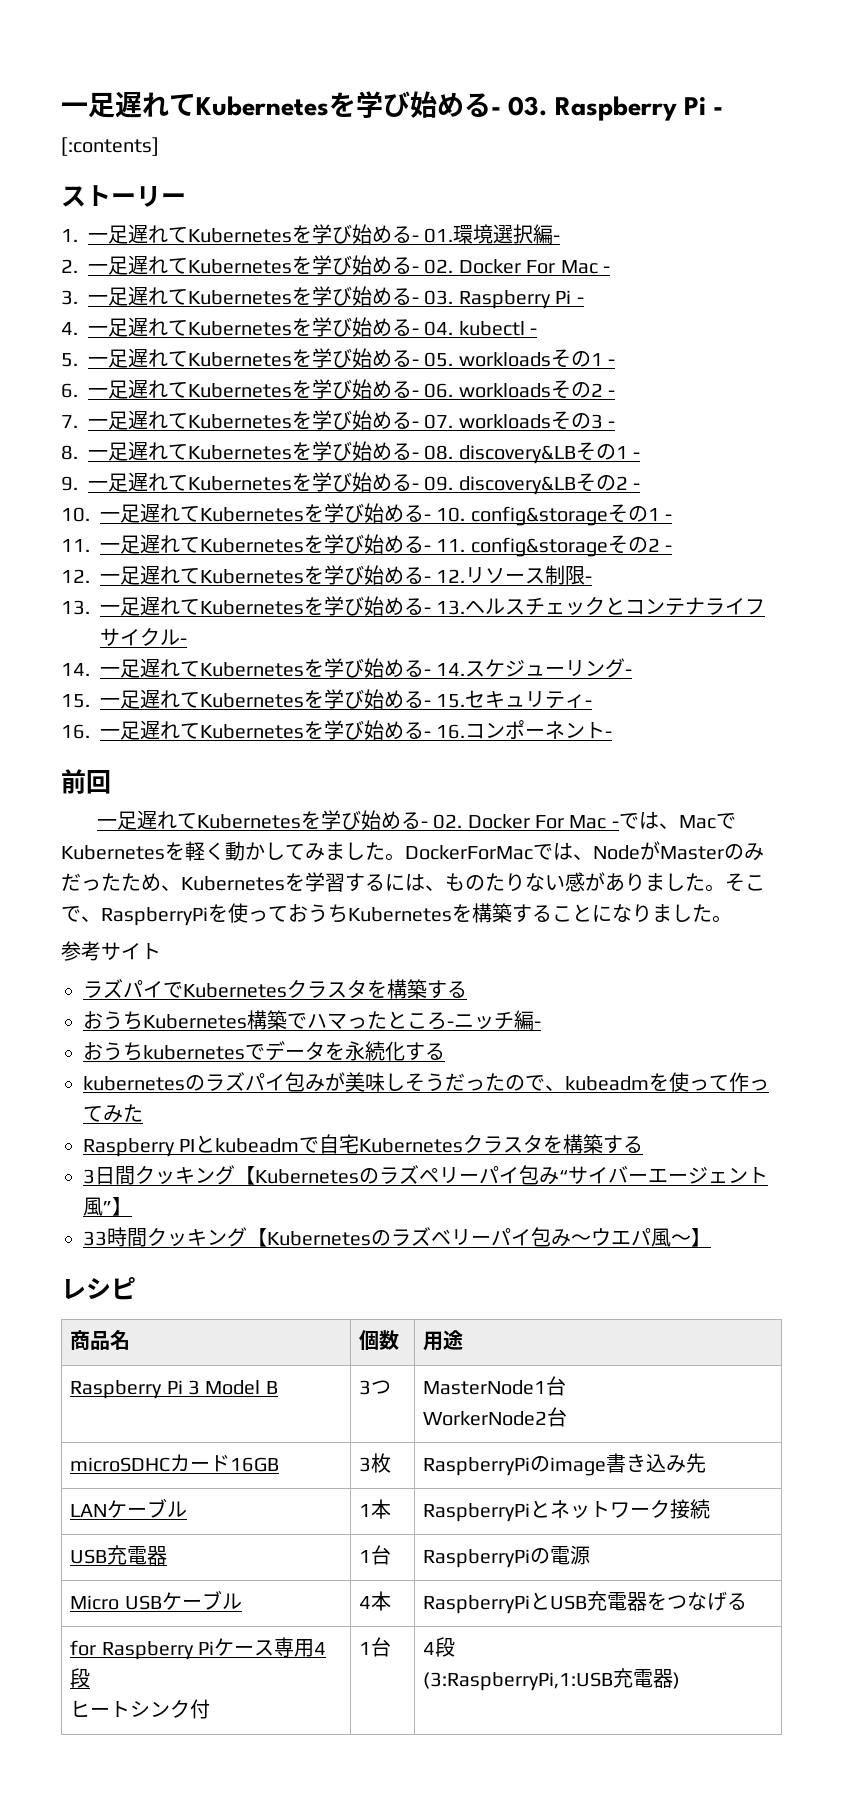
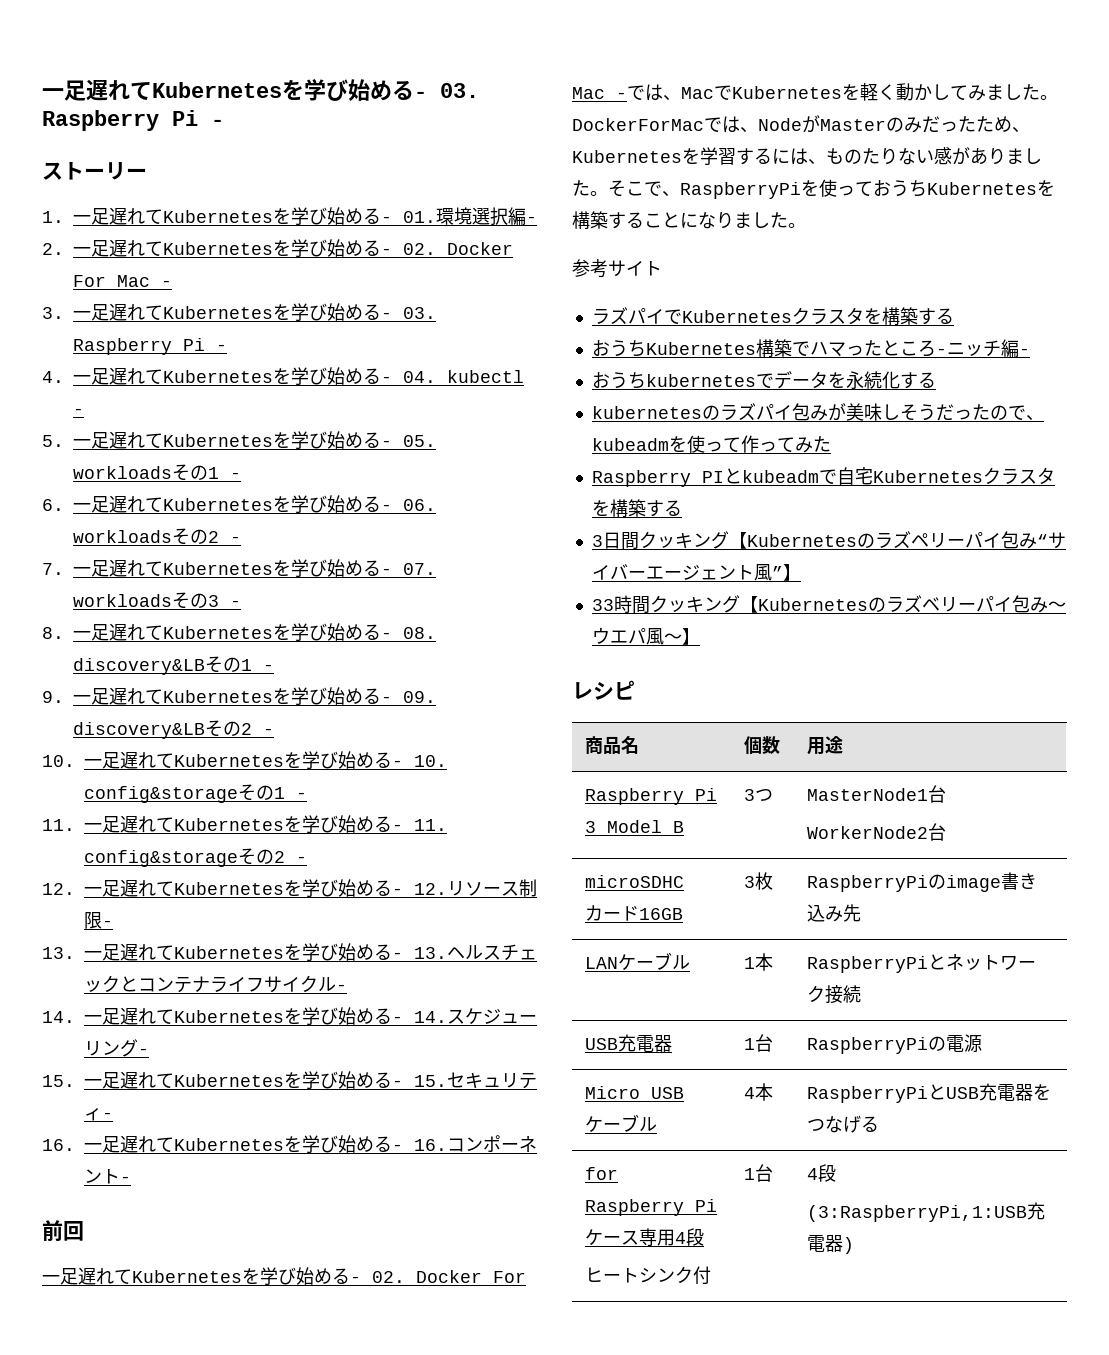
- [:contents]

